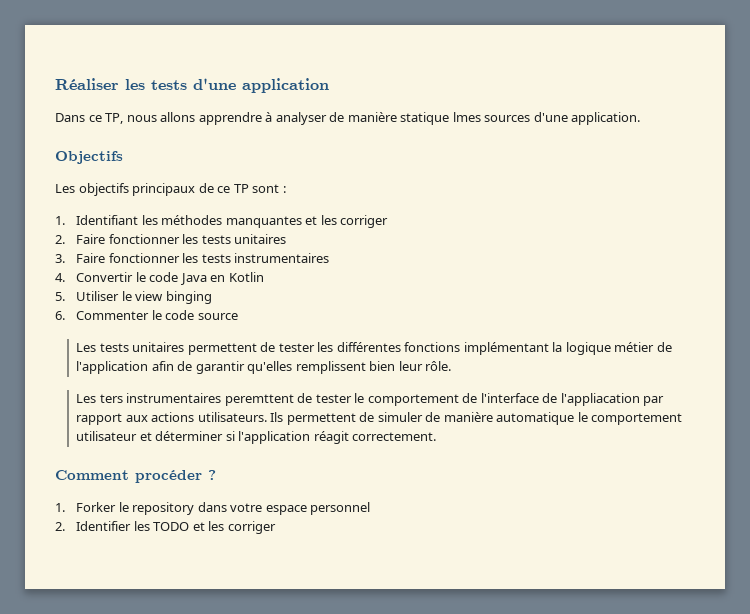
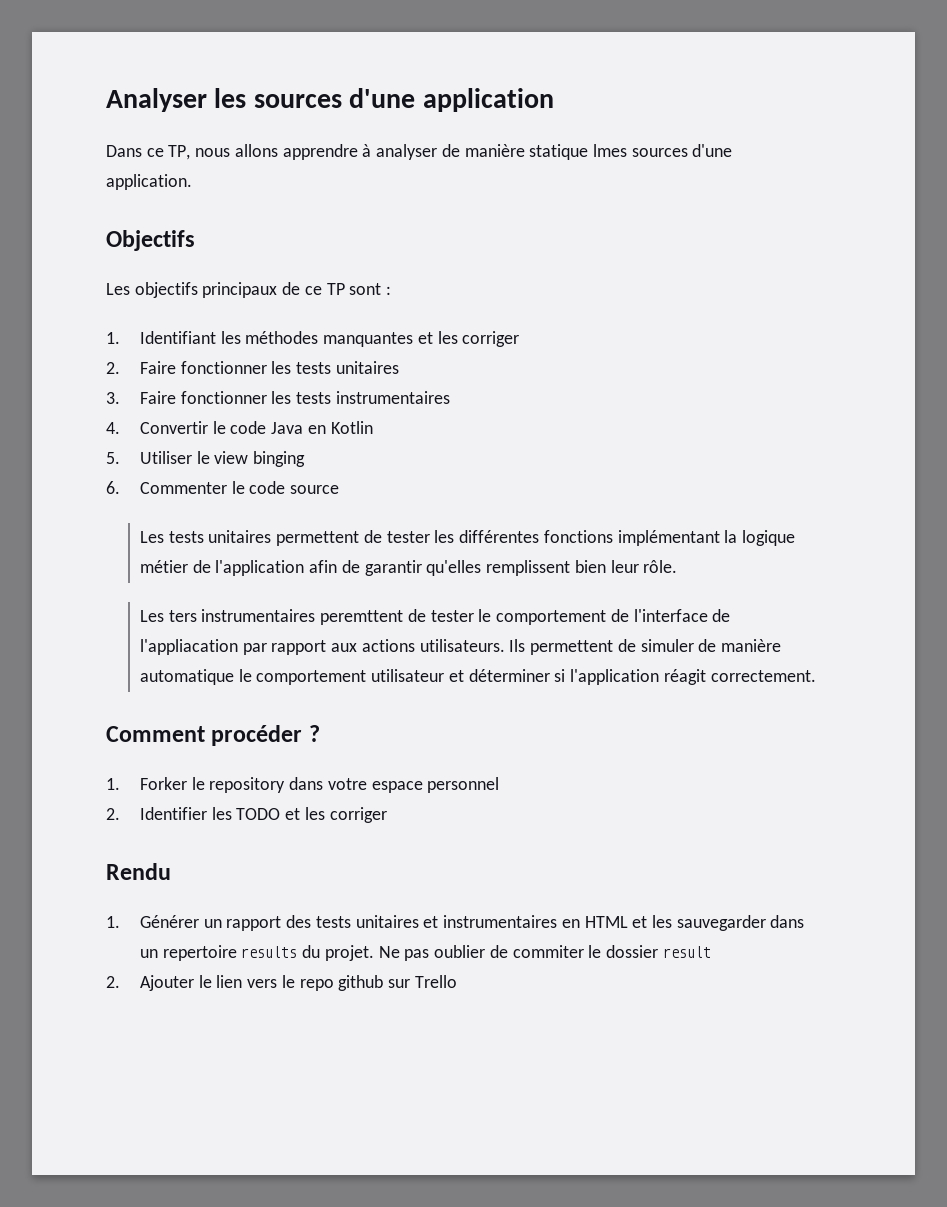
- Réaliser les tests d'une application
+ Analyser les sources d'une application
+ Rendu
+ 1. Générer un rapport des tests unitaires et instrumentaires en HTML et les sauvegarder dans un repertoire results du projet. Ne pas oublier de commiter le dossier result
+ 2. Ajouter le lien vers le repo github sur Trello

